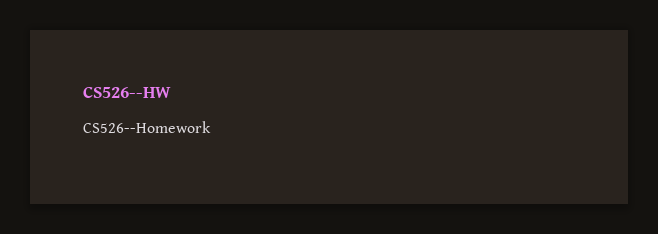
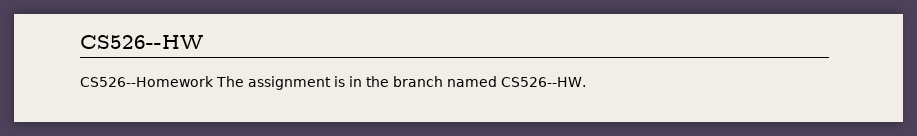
- CS526--Homework
+ CS526--Homework The assignment is in the branch named CS526--HW.

